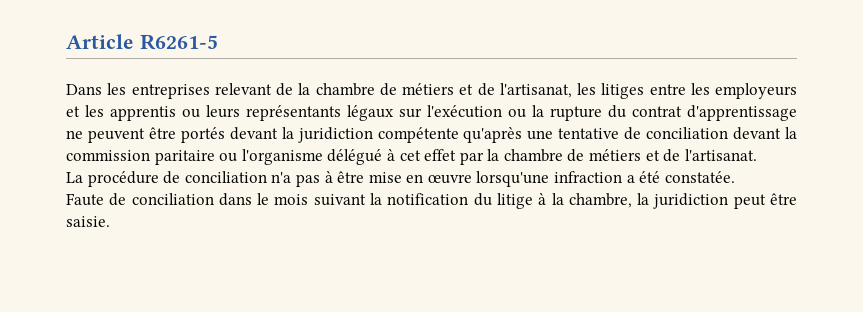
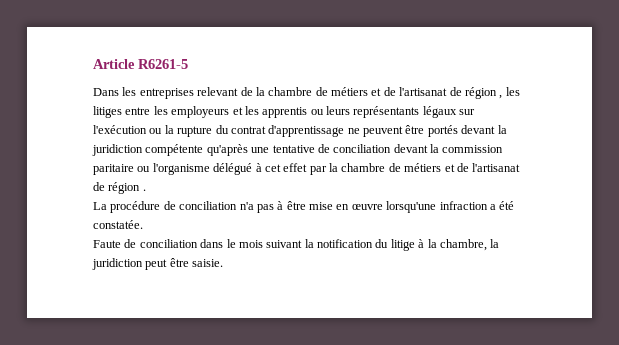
- Dans les entreprises relevant de la chambre de métiers et de l'artisanat, les litiges entre les employeurs et les apprentis ou leurs représentants légaux sur l'exécution ou la rupture du contrat d'apprentissage ne peuvent être portés devant la juridiction compétente qu'après une tentative de conciliation devant la commission paritaire ou l'organisme délégué à cet effet par la chambre de métiers et de l'artisanat.
+ Dans les entreprises relevant de la chambre de métiers et de l'artisanat de région , les litiges entre les employeurs et les apprentis ou leurs représentants légaux sur l'exécution ou la rupture du contrat d'apprentissage ne peuvent être portés devant la juridiction compétente qu'après une tentative de conciliation devant la commission paritaire ou l'organisme délégué à cet effet par la chambre de métiers et de l'artisanat de région .

